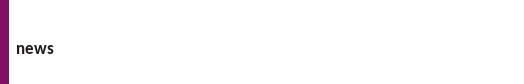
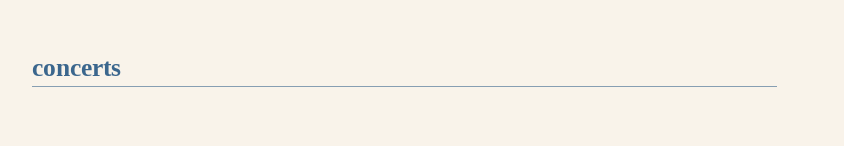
- news
+ concerts

